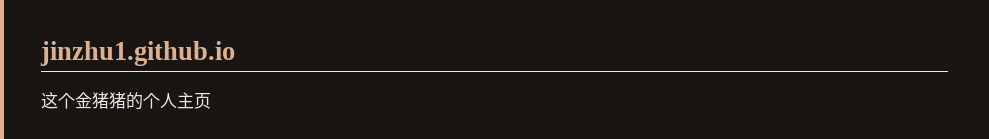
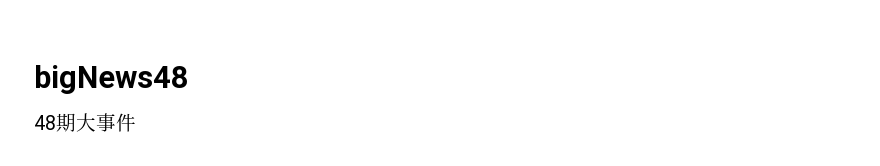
- jinzhu1.github.io
- 这个金猪猪的个人主页
+ bigNews48
+ 48期大事件

